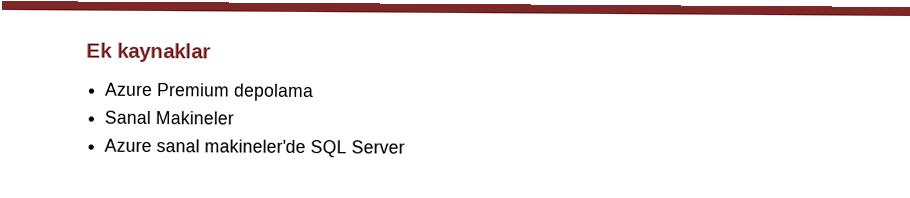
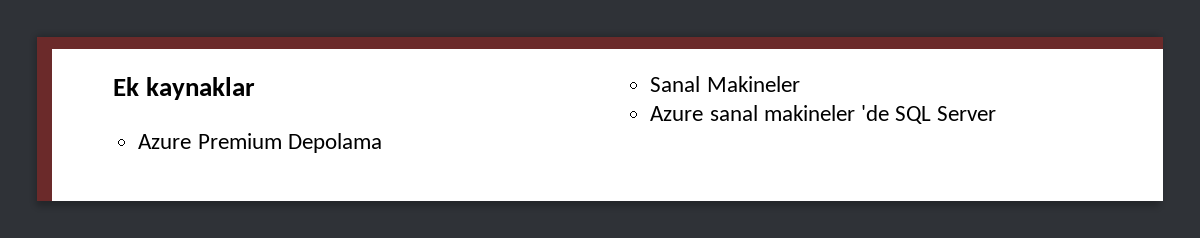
- Azure Premium depolama
+ Azure Premium Depolama
- Azure sanal makineler'de SQL Server
+ Azure sanal makineler 'de SQL Server

